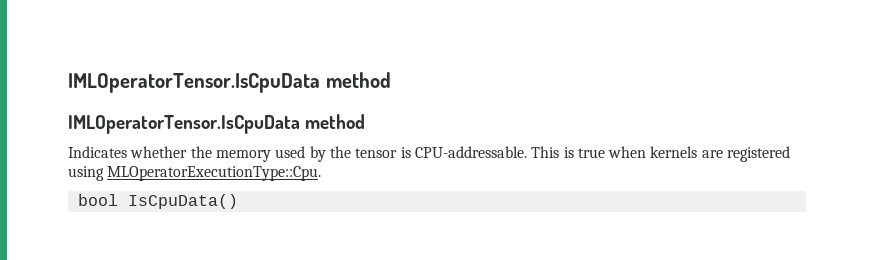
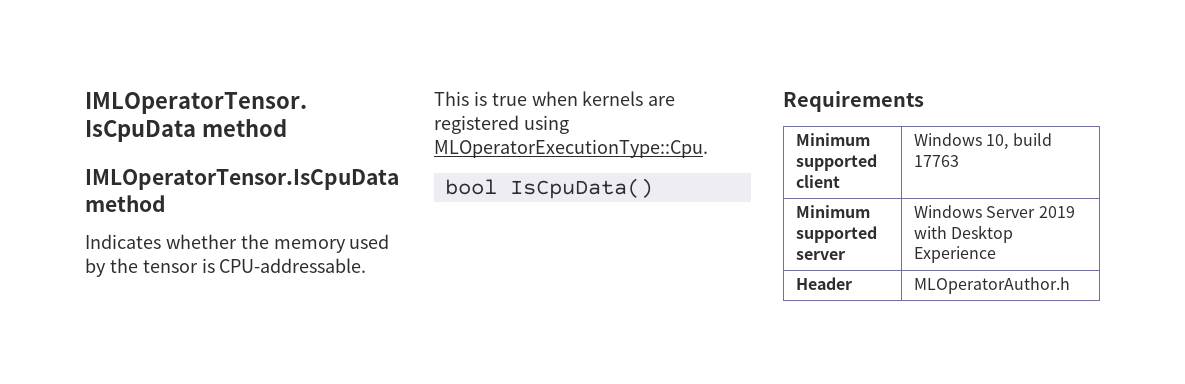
+ Requirements
+ Minimum supported client | Windows 10, build 17763
+ Minimum supported server | Windows Server 2019 with Desktop Experience
+ Header | MLOperatorAuthor.h

